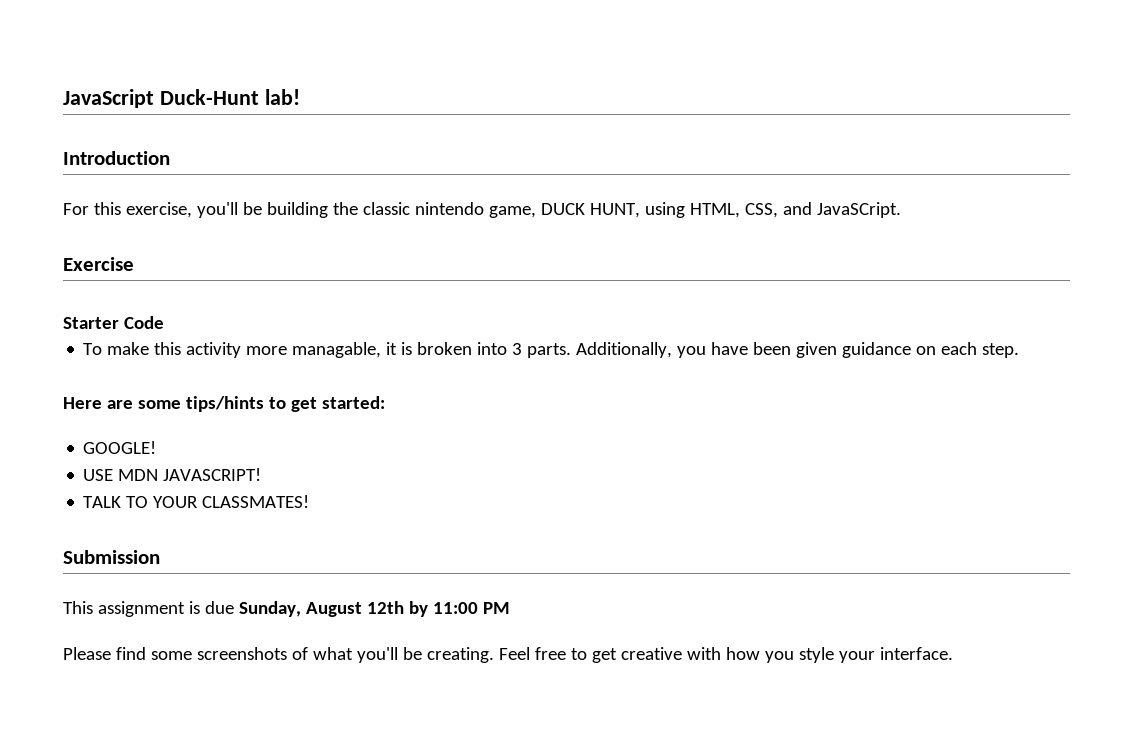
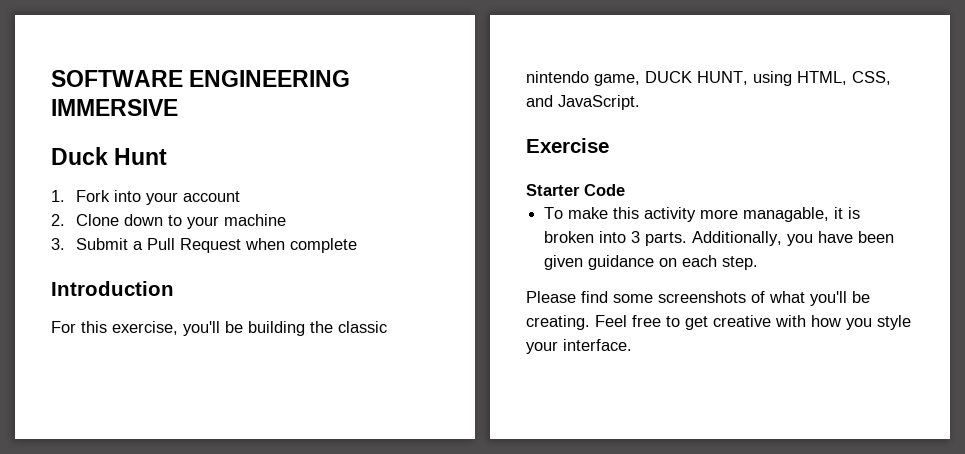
- JavaScript Duck-Hunt lab!
+ SOFTWARE ENGINEERING IMMERSIVE
+ Duck Hunt
+ 1. Fork into your account
+ 2. Clone down to your machine
+ 3. Submit a Pull Request when complete
- For this exercise, you'll be building the classic nintendo game, DUCK HUNT, using HTML, CSS, and JavaSCript.
+ For this exercise, you'll be building the classic nintendo game, DUCK HUNT, using HTML, CSS, and JavaScript.
- Here are some tips/hints to get started:
- GOOGLE!
- USE MDN JAVASCRIPT!
- TALK TO YOUR CLASSMATES!
- Submission
- This assignment is due Sunday, August 12th by 11:00 PM

